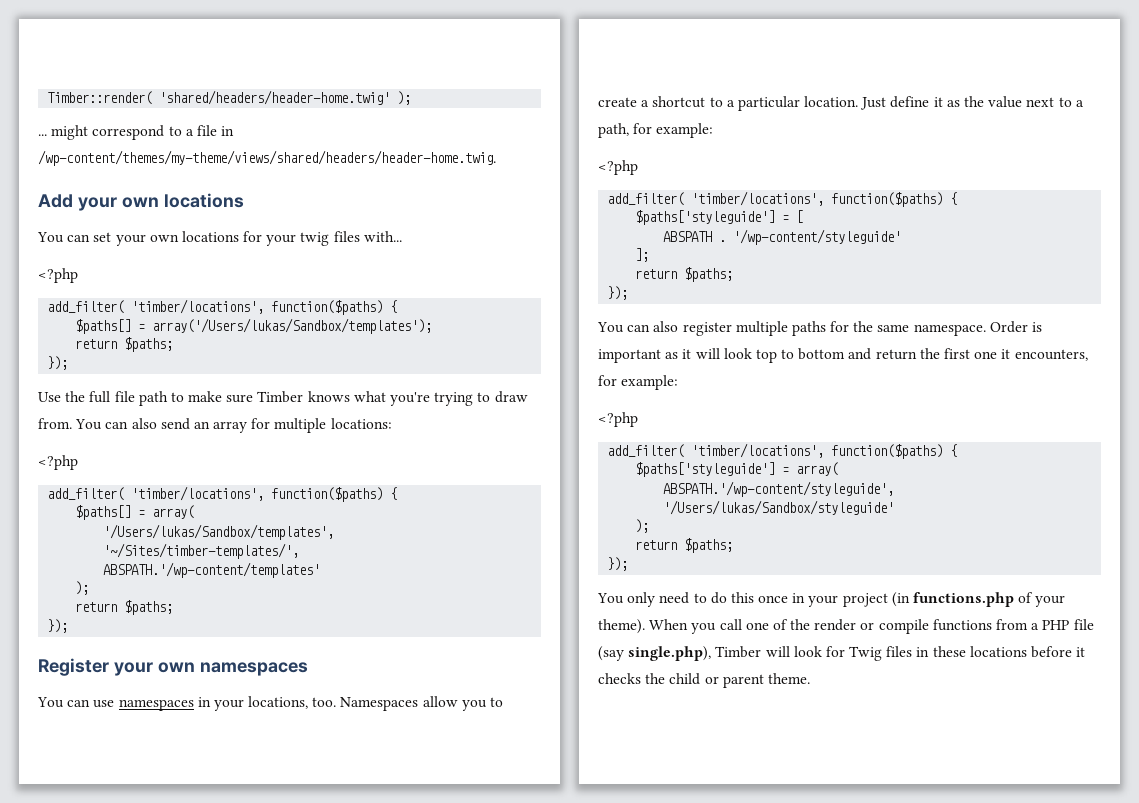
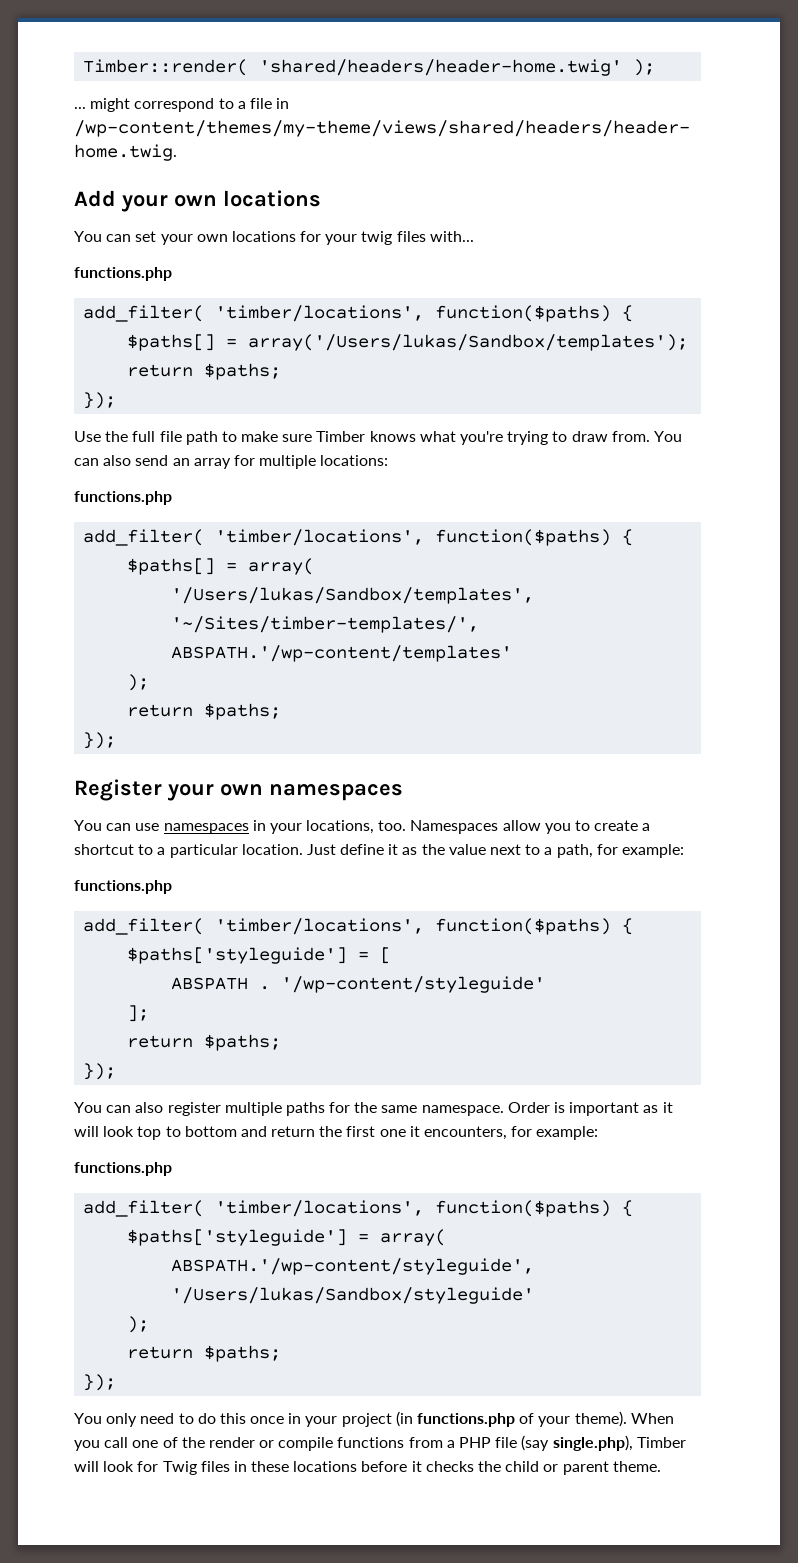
  You can set your own locations for your twig files with...
- <?php
+ functions.php
  You can also send an array for multiple locations:
- <?php
+ functions.php
  Just define it as the value next to a path, for example:
- <?php
+ functions.php
  Order is important as it will look top to bottom and return the first one it encounters, for example:
- <?php
+ functions.php

